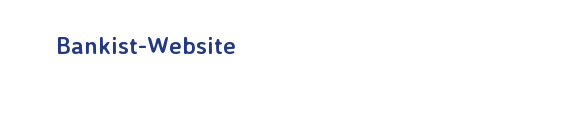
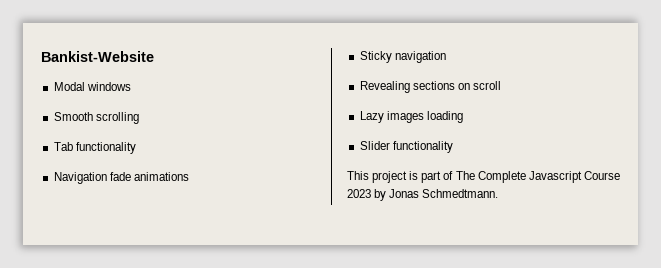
+ Modal windows
+ Smooth scrolling
+ Tab functionality
+ Navigation fade animations
+ Sticky navigation
+ Revealing sections on scroll
+ Lazy images loading
+ Slider functionality
+ This project is part of The Complete Javascript Course 2023 by Jonas Schmedtmann.

